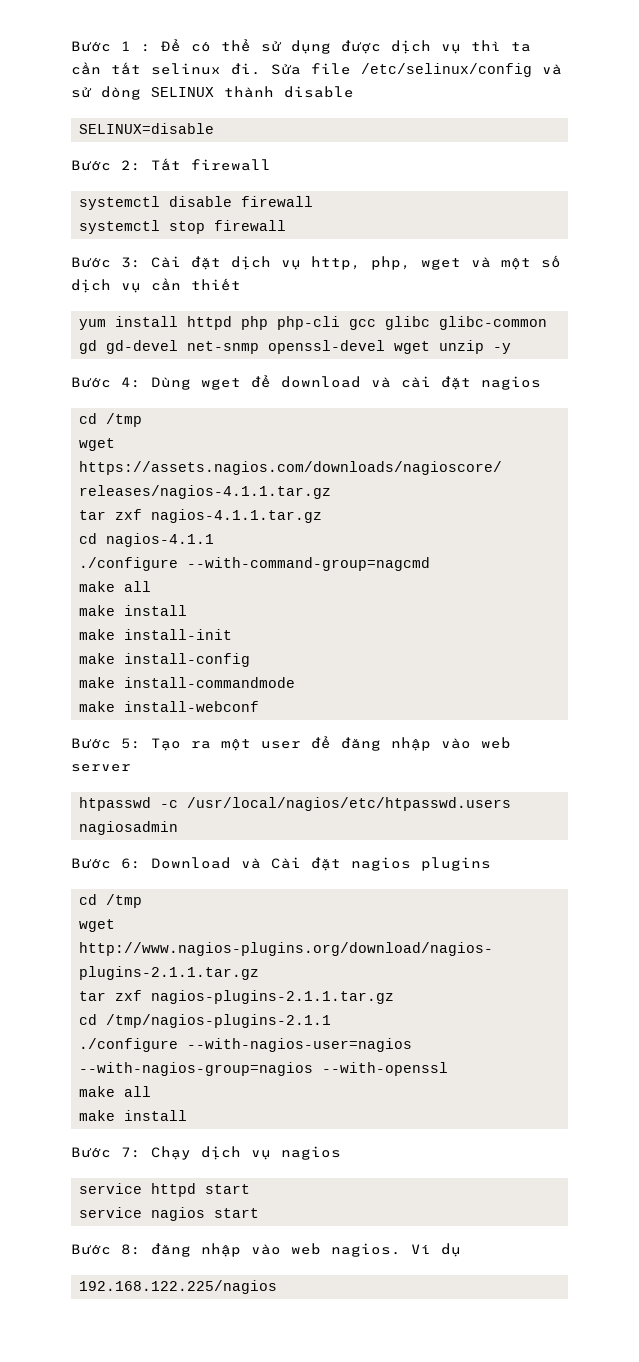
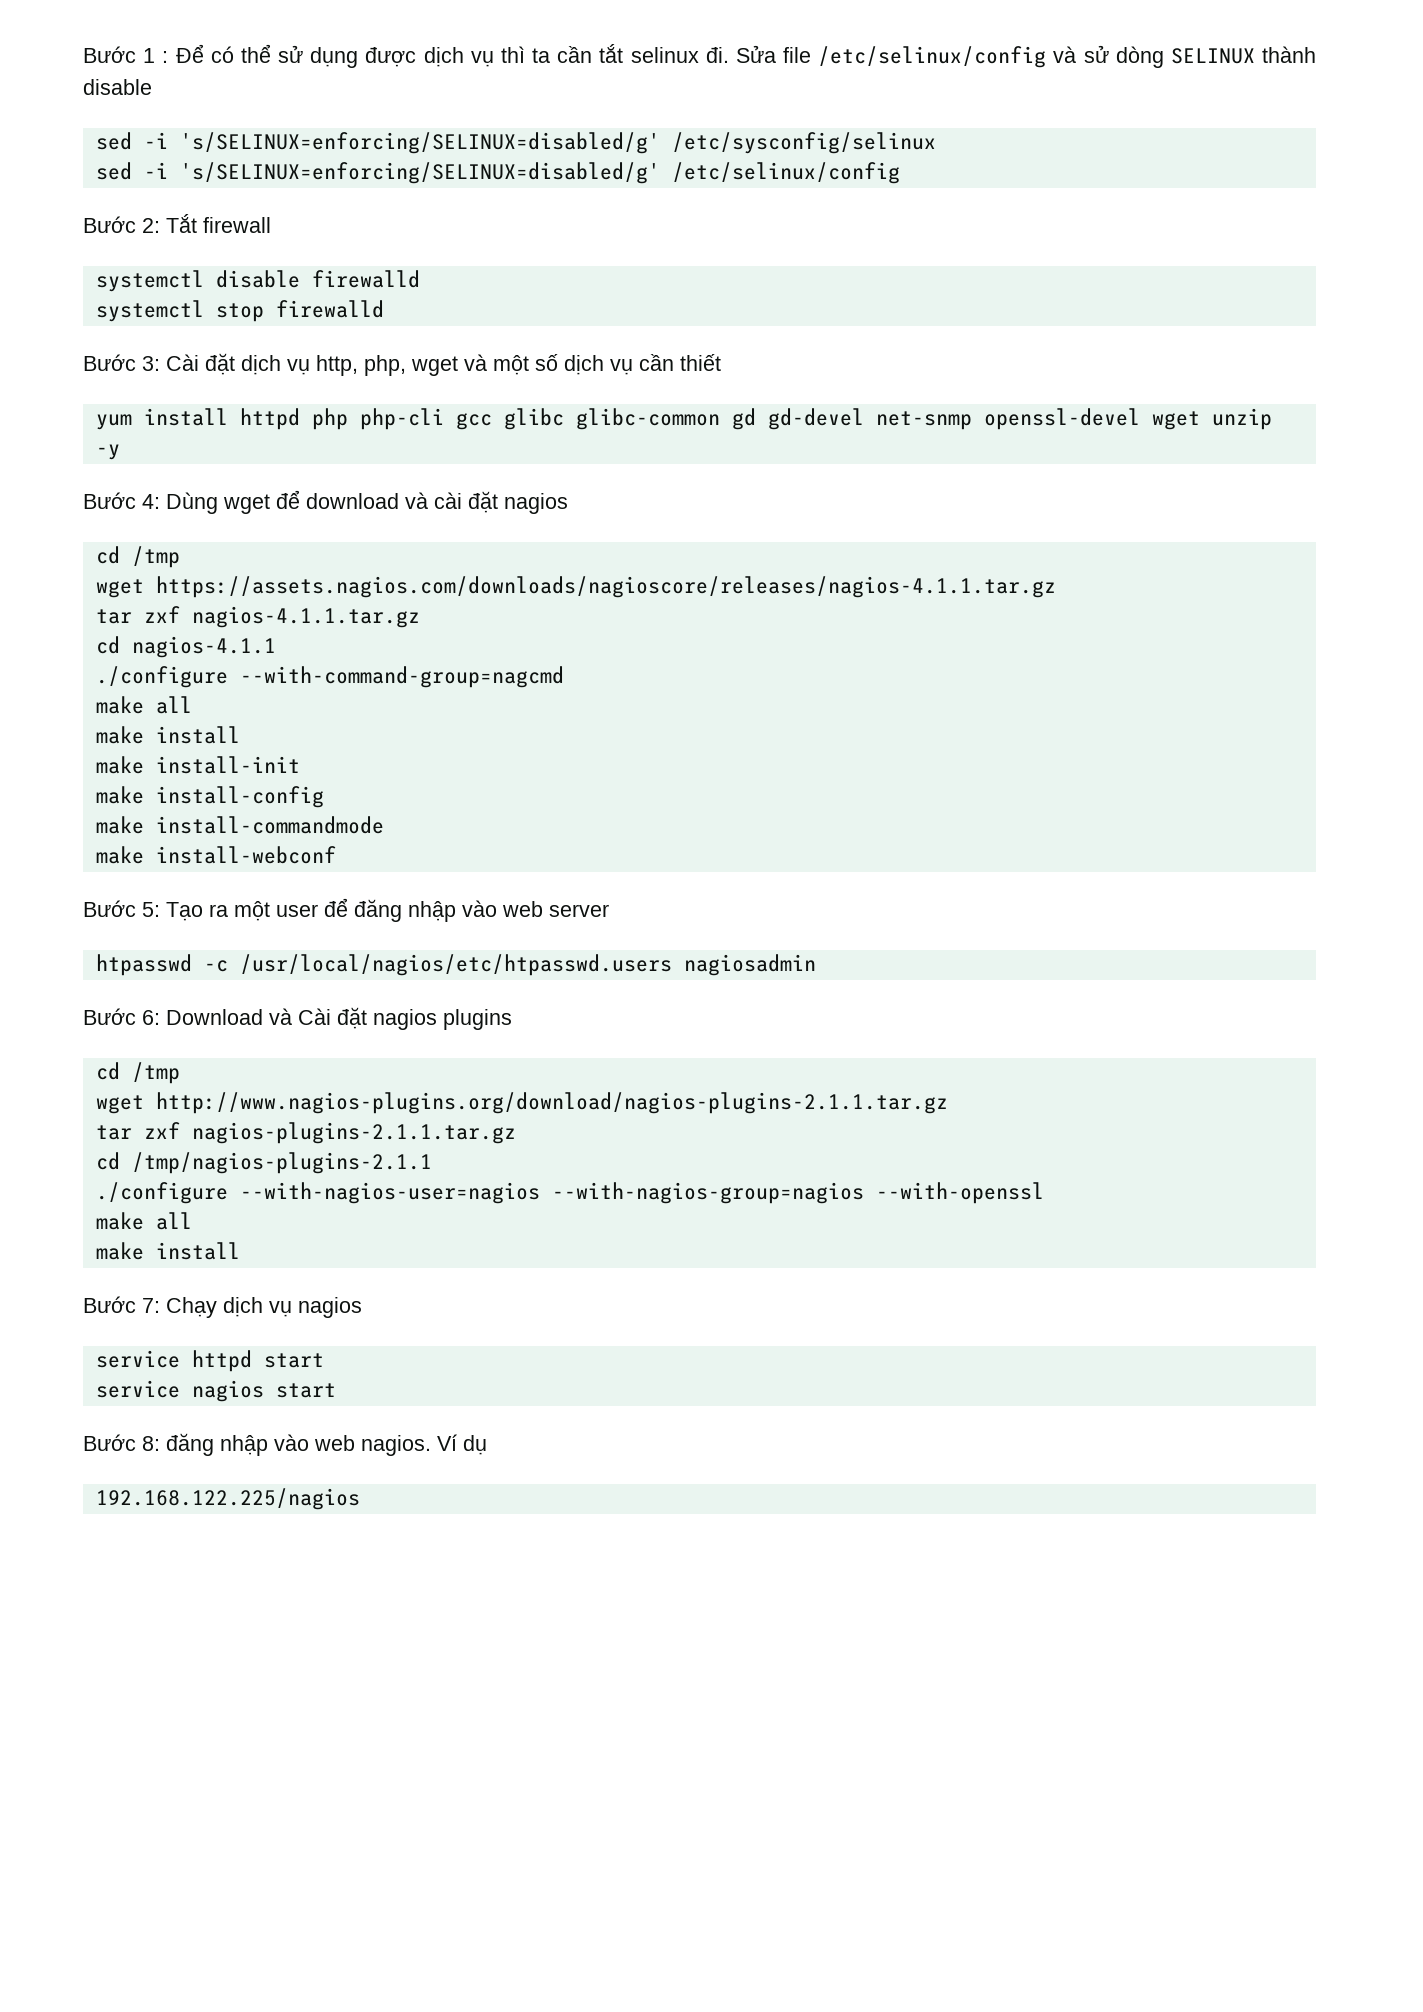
- SELINUX=disable
+ sed -i 's/SELINUX=enforcing/SELINUX=disabled/g' /etc/sysconfig/selinux
+ sed -i 's/SELINUX=enforcing/SELINUX=disabled/g' /etc/selinux/config
- systemctl disable firewall
+ systemctl disable firewalld
- systemctl stop firewall
+ systemctl stop firewalld

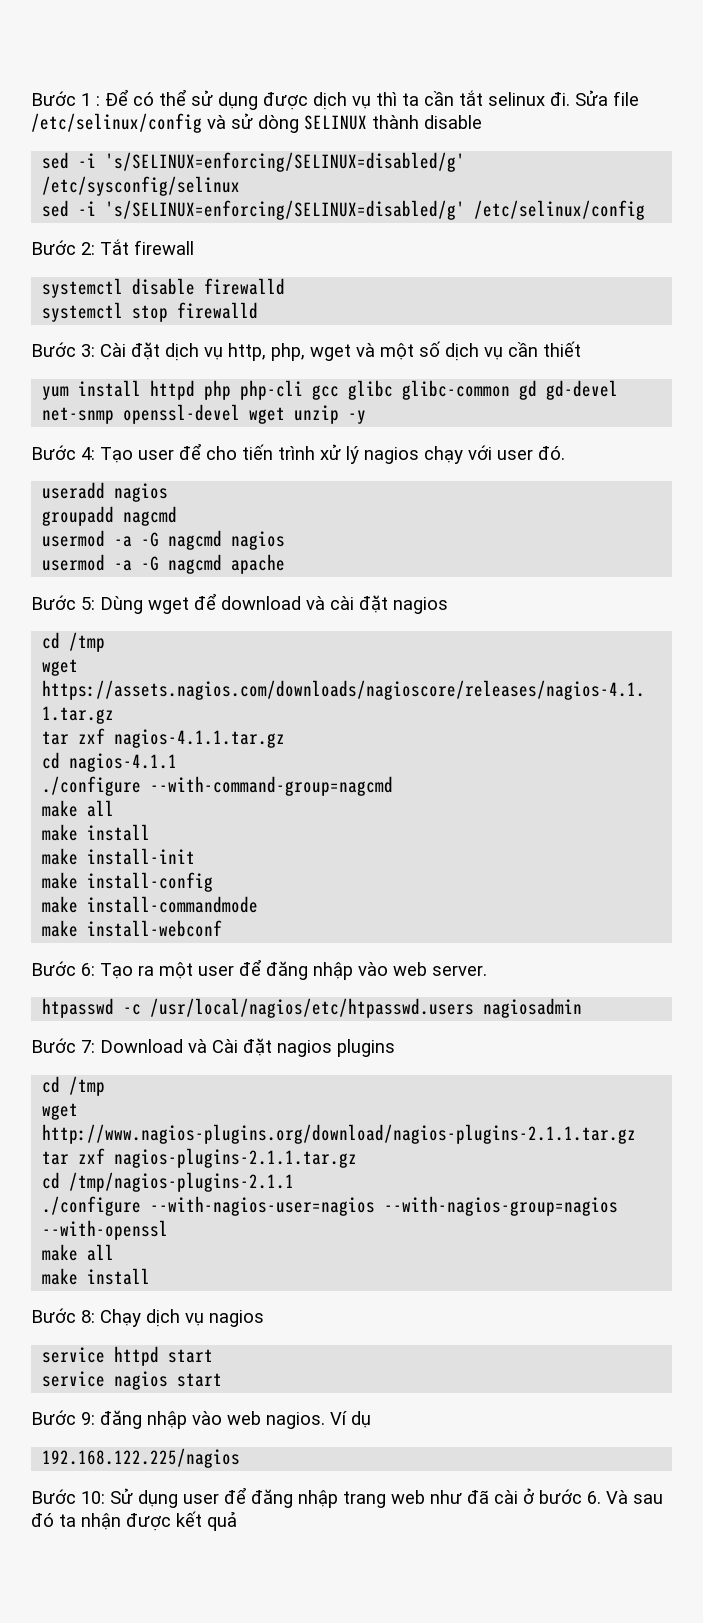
- Bước 4: Dùng wget để download và cài đặt nagios
+ Bước 4: Tạo user để cho tiến trình xử lý nagios chạy với user đó.
+ useradd nagios
+ groupadd nagcmd
+ usermod -a -G nagcmd nagios
+ usermod -a -G nagcmd apache
+ Bước 5: Dùng wget để download và cài đặt nagios
- Bước 5: Tạo ra một user để đăng nhập vào web server
+ Bước 6: Tạo ra một user để đăng nhập vào web server.
- Bước 6: Download và Cài đặt nagios plugins
+ Bước 7: Download và Cài đặt nagios plugins
- Bước 7: Chạy dịch vụ nagios
+ Bước 8: Chạy dịch vụ nagios
- Bước 8: đăng nhập vào web nagios.
+ Bước 9: đăng nhập vào web nagios.
+ Bước 10: Sử dụng user để đăng nhập trang web như đã cài ở bước 6. Và sau đó ta nhận được kết quả

